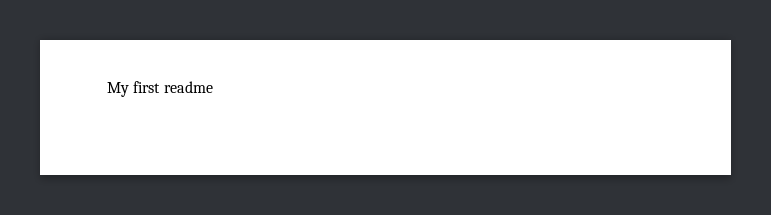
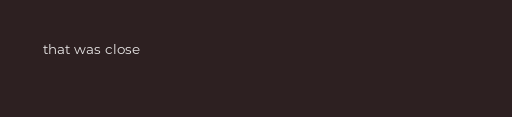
- My first readme
+ that was close

